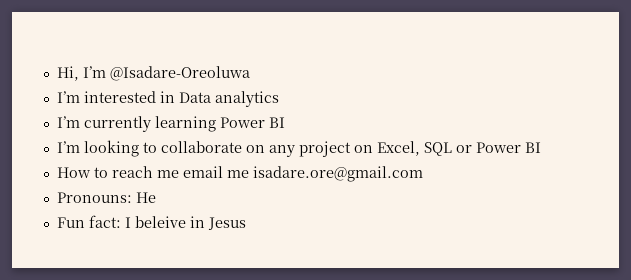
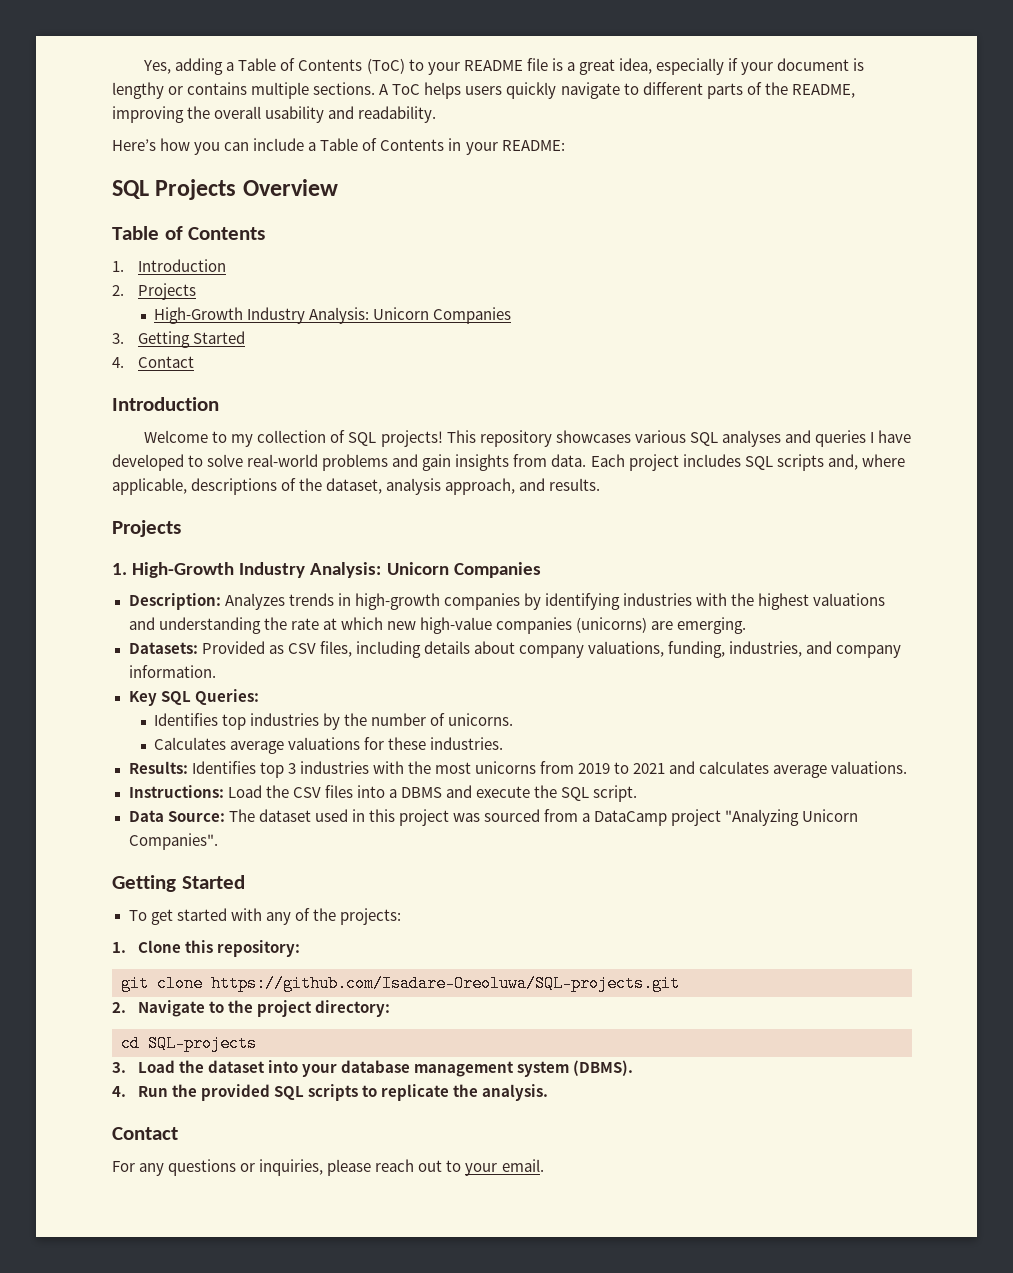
- Hi, I’m @Isadare-Oreoluwa
- I’m interested in Data analytics
- I’m currently learning Power BI
- I’m looking to collaborate on any project on Excel, SQL or Power BI
- How to reach me email me isadare.ore@gmail.com
- Pronouns: He
- Fun fact: I beleive in Jesus
+ Yes, adding a Table of Contents (ToC) to your README file is a great idea, especially if your document is lengthy or contains multiple sections. A ToC helps users quickly navigate to different parts of the README, improving the overall usability and readability.
+ Here’s how you can include a Table of Contents in your README:
+ SQL Projects Overview
+ Table of Contents
+ 1. Introduction
+ 2. Projects
+ High-Growth Industry Analysis: Unicorn Companies
+ 3. Getting Started
+ 4. Contact
+ Introduction
+ Welcome to my collection of SQL projects! This repository showcases various SQL analyses and queries I have developed to solve real-world problems and gain insights from data. Each project includes SQL scripts and, where applicable, descriptions of the dataset, analysis approach, and results.
+ Projects
+ 1. High-Growth Industry Analysis: Unicorn Companies
+ Description: Analyzes trends in high-growth companies by identifying industries with the highest valuations and understanding the rate at which new high-value companies (unicorns) are emerging.
+ Datasets: Provided as CSV files, including details about company valuations, funding, industries, and company information.
+ Key SQL Queries:
+ Identifies top industries by the number of unicorns.
+ Calculates average valuations for these industries.
+ Results: Identifies top 3 industries with the most unicorns from 2019 to 2021 and calculates average valuations.
+ Instructions: Load the CSV files into a DBMS and execute the SQL script.
+ Data Source: The dataset used in this project was sourced from a DataCamp project "Analyzing Unicorn Companies".
+ Getting Started
+ To get started with any of the projects:
+ 1. Clone this repository:
+ git clone https://github.com/Isadare-Oreoluwa/SQL-projects.git
+ 2. Navigate to the project directory:
+ cd SQL-projects
+ 3. Load the dataset into your database management system (DBMS).
+ 4. Run the provided SQL scripts to replicate the analysis.
+ Contact
+ For any questions or inquiries, please reach out to your email.

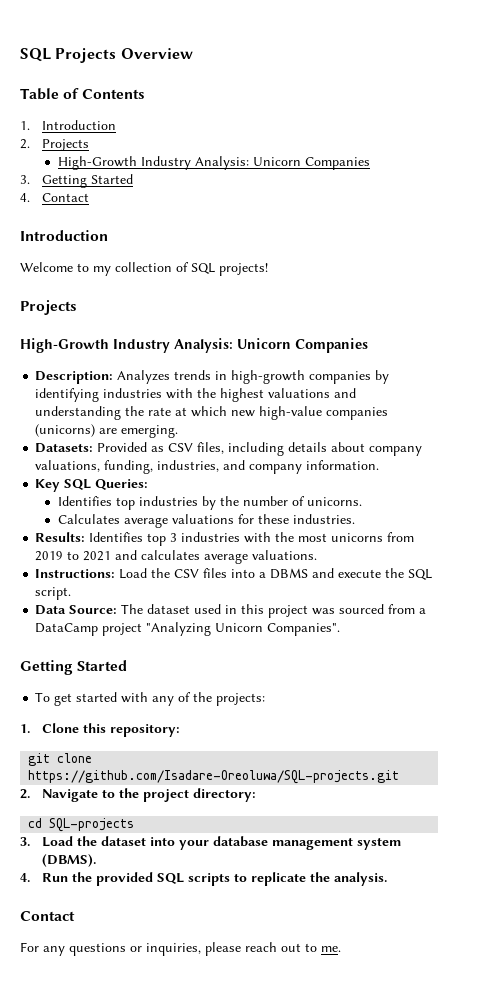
- Yes, adding a Table of Contents (ToC) to your README file is a great idea, especially if your document is lengthy or contains multiple sections. A ToC helps users quickly navigate to different parts of the README, improving the overall usability and readability.
- Here’s how you can include a Table of Contents in your README:
- Welcome to my collection of SQL projects! This repository showcases various SQL analyses and queries I have developed to solve real-world problems and gain insights from data. Each project includes SQL scripts and, where applicable, descriptions of the dataset, analysis approach, and results.
+ Welcome to my collection of SQL projects!
  Projects
- 1. High-Growth Industry Analysis: Unicorn Companies
+ High-Growth Industry Analysis: Unicorn Companies
- For any questions or inquiries, please reach out to your email.
+ For any questions or inquiries, please reach out to me.

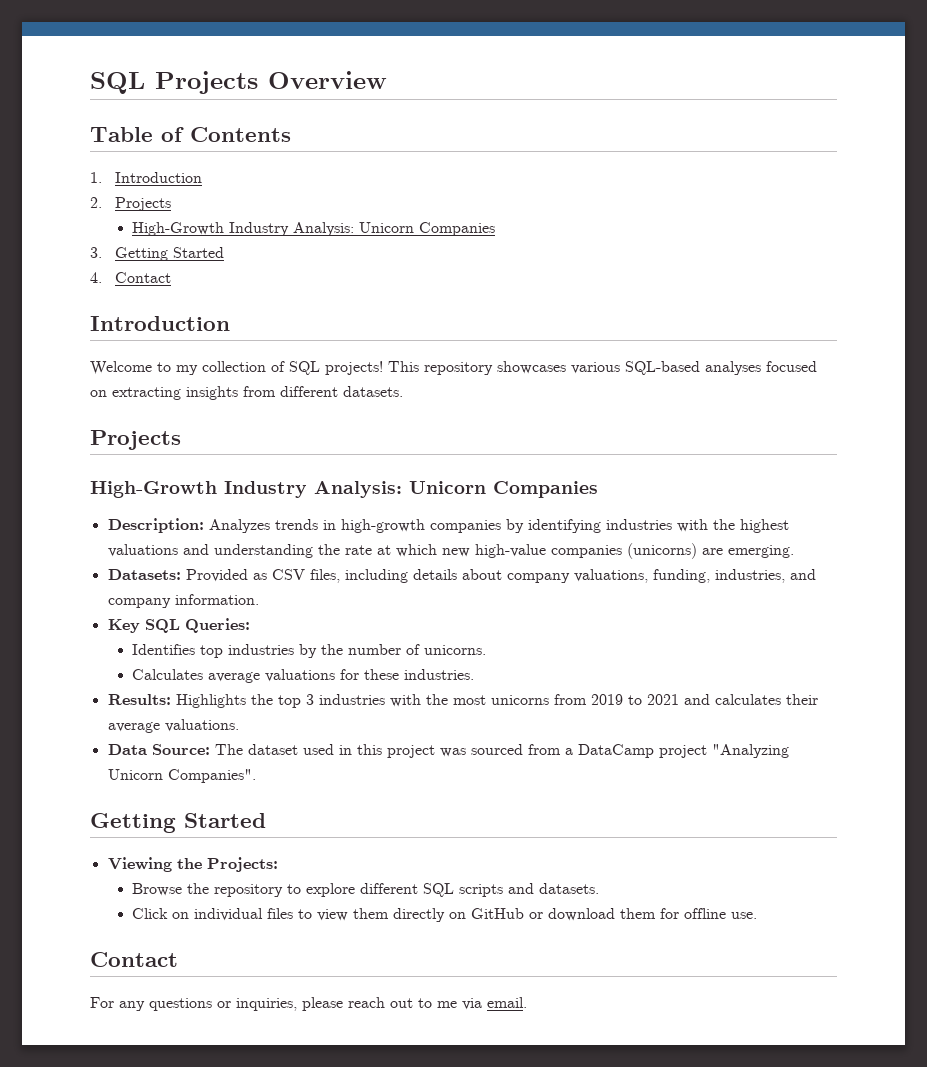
+ This repository showcases various SQL-based analyses focused on extracting insights from different datasets.
- Results: Identifies top 3 industries with the most unicorns from 2019 to 2021 and calculates average valuations.
+ Results: Highlights the top 3 industries with the most unicorns from 2019 to 2021 and calculates their average valuations.
- Instructions: Load the CSV files into a DBMS and execute the SQL script.
- To get started with any of the projects:
- 1. Clone this repository:
- git clone https://github.com/Isadare-Oreoluwa/SQL-projects.git
- 2. Navigate to the project directory:
- cd SQL-projects
- 3. Load the dataset into your database management system (DBMS).
- 4. Run the provided SQL scripts to replicate the analysis.
+ Viewing the Projects:
+ Browse the repository to explore different SQL scripts and datasets.
+ Click on individual files to view them directly on GitHub or download them for offline use.
- For any questions or inquiries, please reach out to me.
+ For any questions or inquiries, please reach out to me via email.

